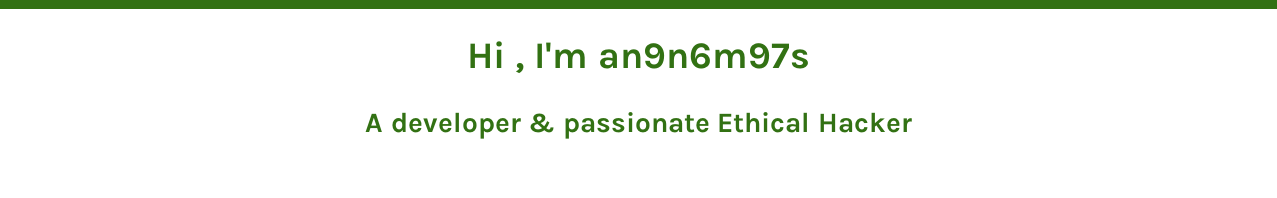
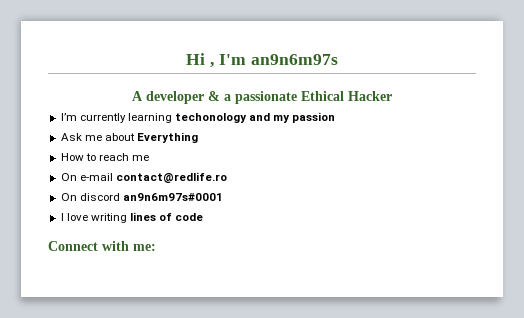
- A developer & passionate Ethical Hacker
+ A developer & a passionate Ethical Hacker
+ I’m currently learning techonology and my passion
+ Ask me about Everything
+ How to reach me
+ On e-mail contact@redlife.ro
+ On discord an9n6m97s#0001
+ I love writing lines of code
+ Connect with me:

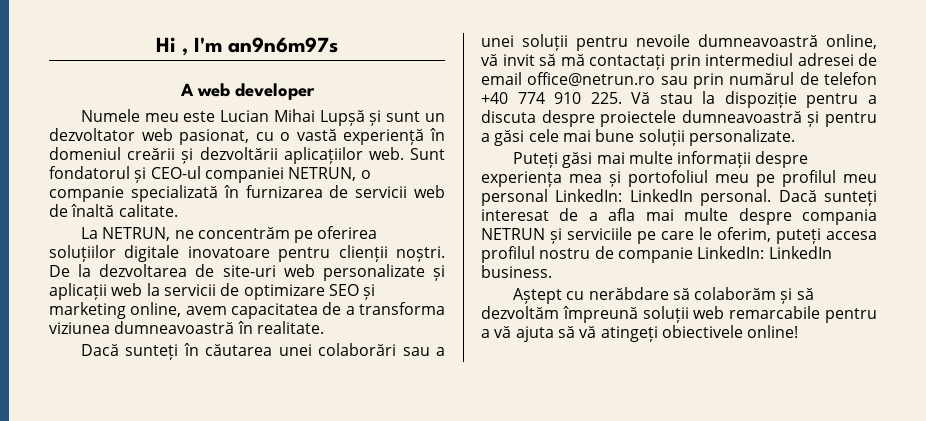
- A developer & a passionate Ethical Hacker
- I’m currently learning techonology and my passion
- Ask me about Everything
- How to reach me
- On e-mail contact@redlife.ro
- On discord an9n6m97s#0001
- I love writing lines of code
- Connect with me:
+ A web developer
+ Numele meu este Lucian Mihai Lupșă și sunt un dezvoltator web pasionat, cu o vastă experiență în domeniul creării și dezvoltării aplicațiilor web. Sunt fondatorul și CEO-ul companiei NETRUN, o companie specializată în furnizarea de servicii web de înaltă calitate.
+ La NETRUN, ne concentrăm pe oferirea soluțiilor digitale inovatoare pentru clienții noștri. De la dezvoltarea de site-uri web personalizate și aplicații web la servicii de optimizare SEO și marketing online, avem capacitatea de a transforma viziunea dumneavoastră în realitate.
+ Dacă sunteți în căutarea unei colaborări sau a unei soluții pentru nevoile dumneavoastră online, vă invit să mă contactați prin intermediul adresei de email office@netrun.ro sau prin numărul de telefon +40 774 910 225. Vă stau la dispoziție pentru a discuta despre proiectele dumneavoastră și pentru a găsi cele mai bune soluții personalizate.
+ Puteți găsi mai multe informații despre experiența mea și portofoliul meu pe profilul meu personal LinkedIn: LinkedIn personal. Dacă sunteți interesat de a afla mai multe despre compania NETRUN și serviciile pe care le oferim, puteți accesa profilul nostru de companie LinkedIn: LinkedIn business.
+ Aștept cu nerăbdare să colaborăm și să dezvoltăm împreună soluții web remarcabile pentru a vă ajuta să vă atingeți obiectivele online!

